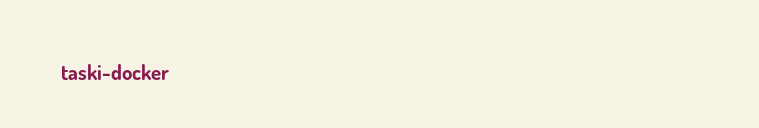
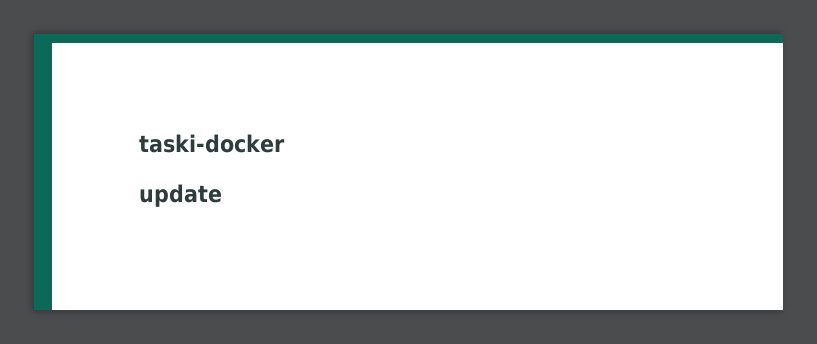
+ update

